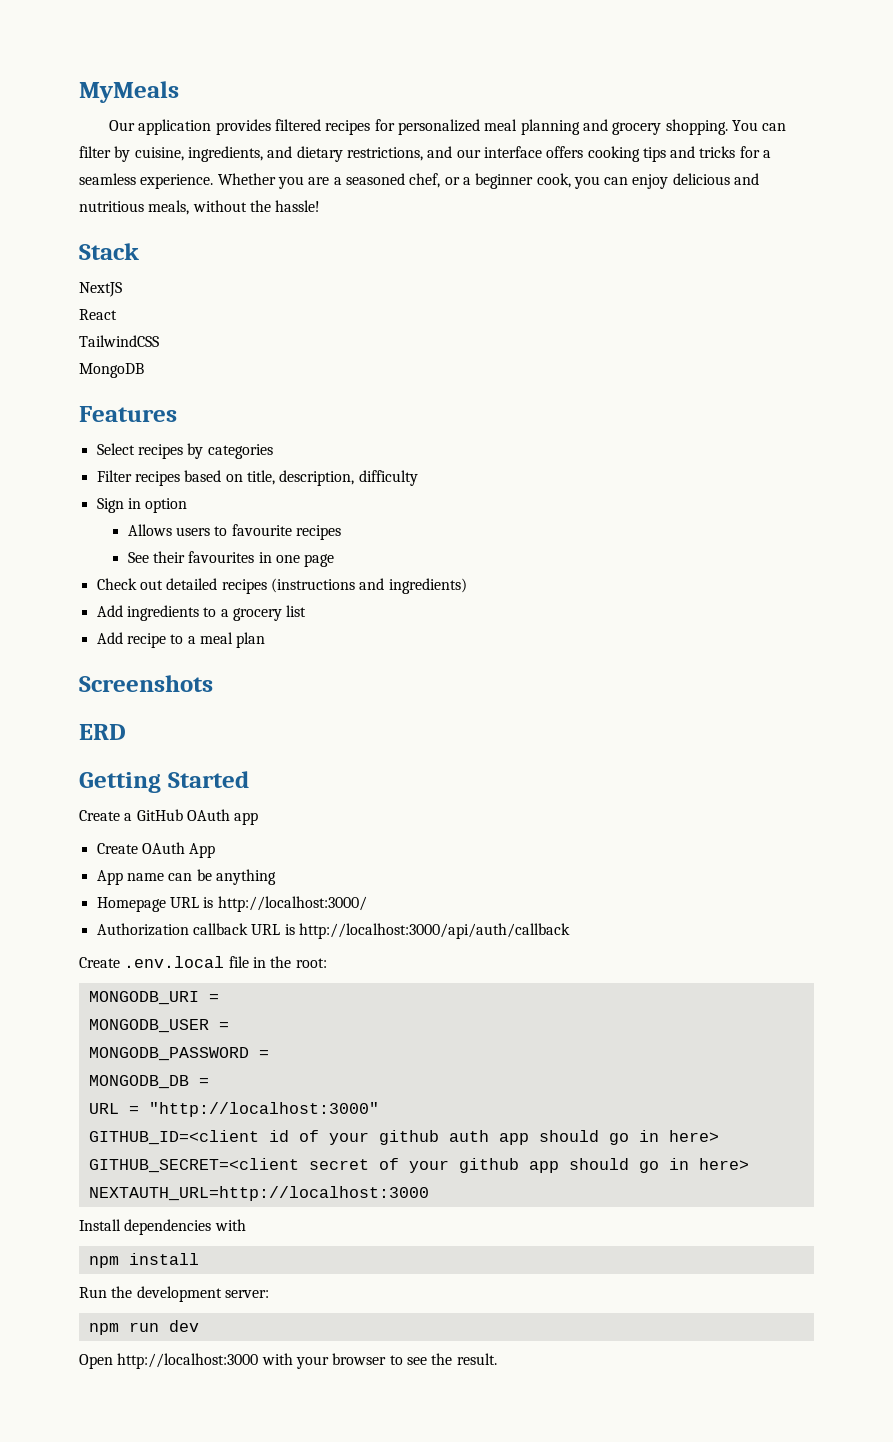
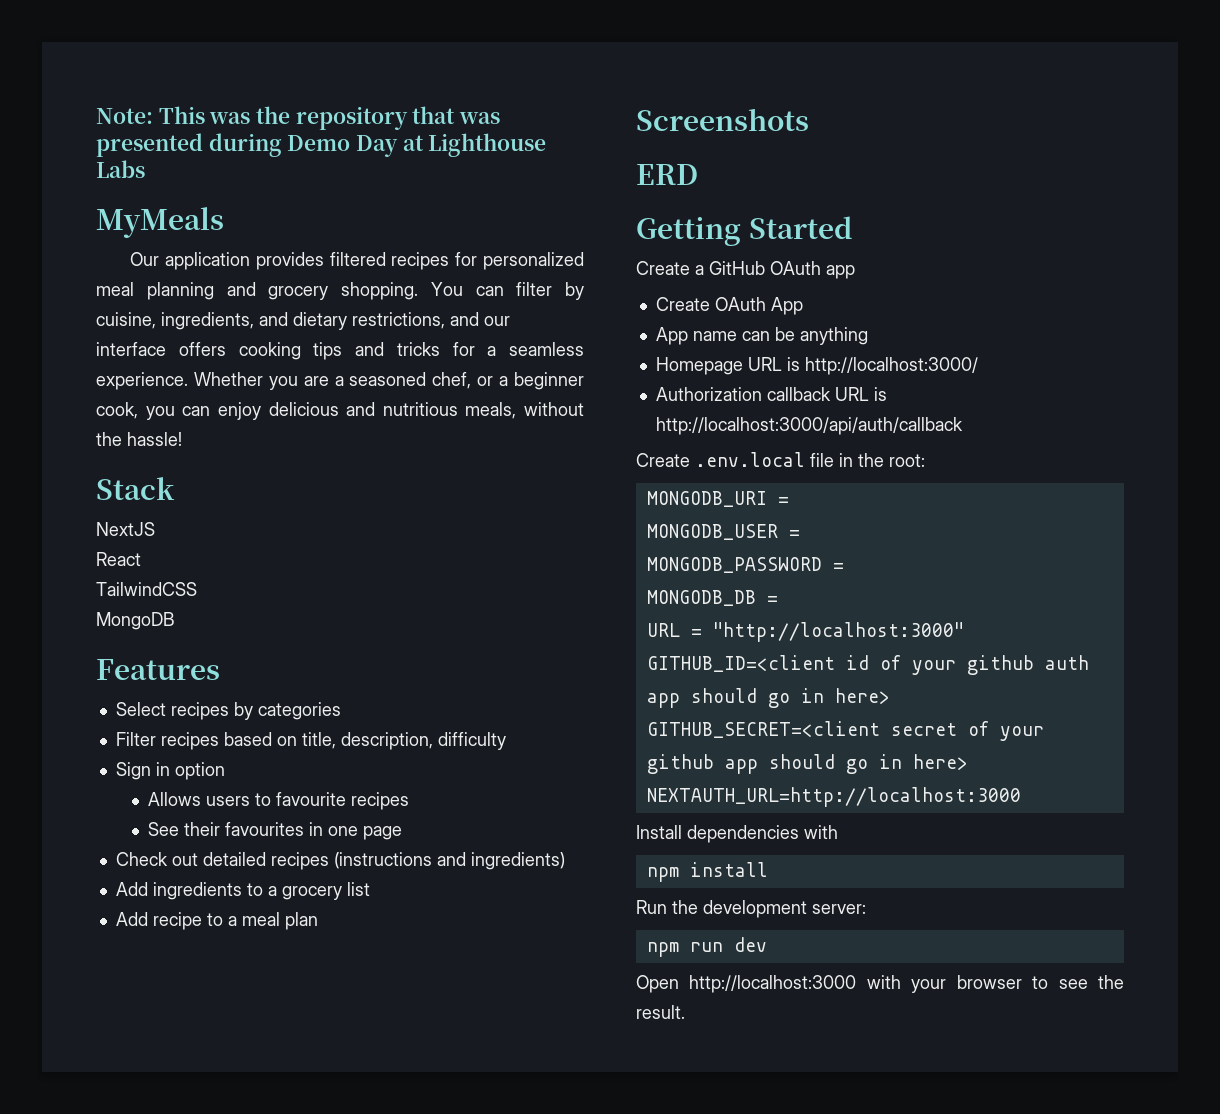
+ Note: This was the repository that was presented during Demo Day at Lighthouse Labs

